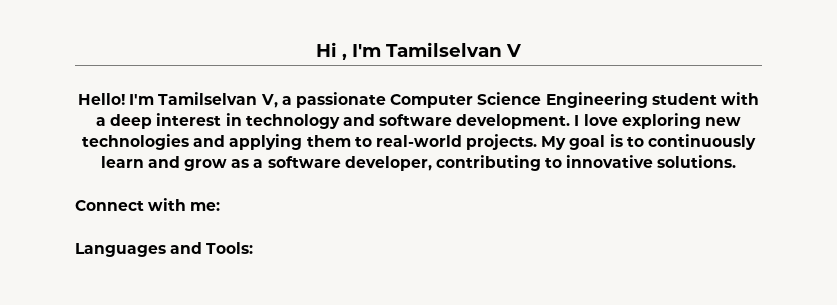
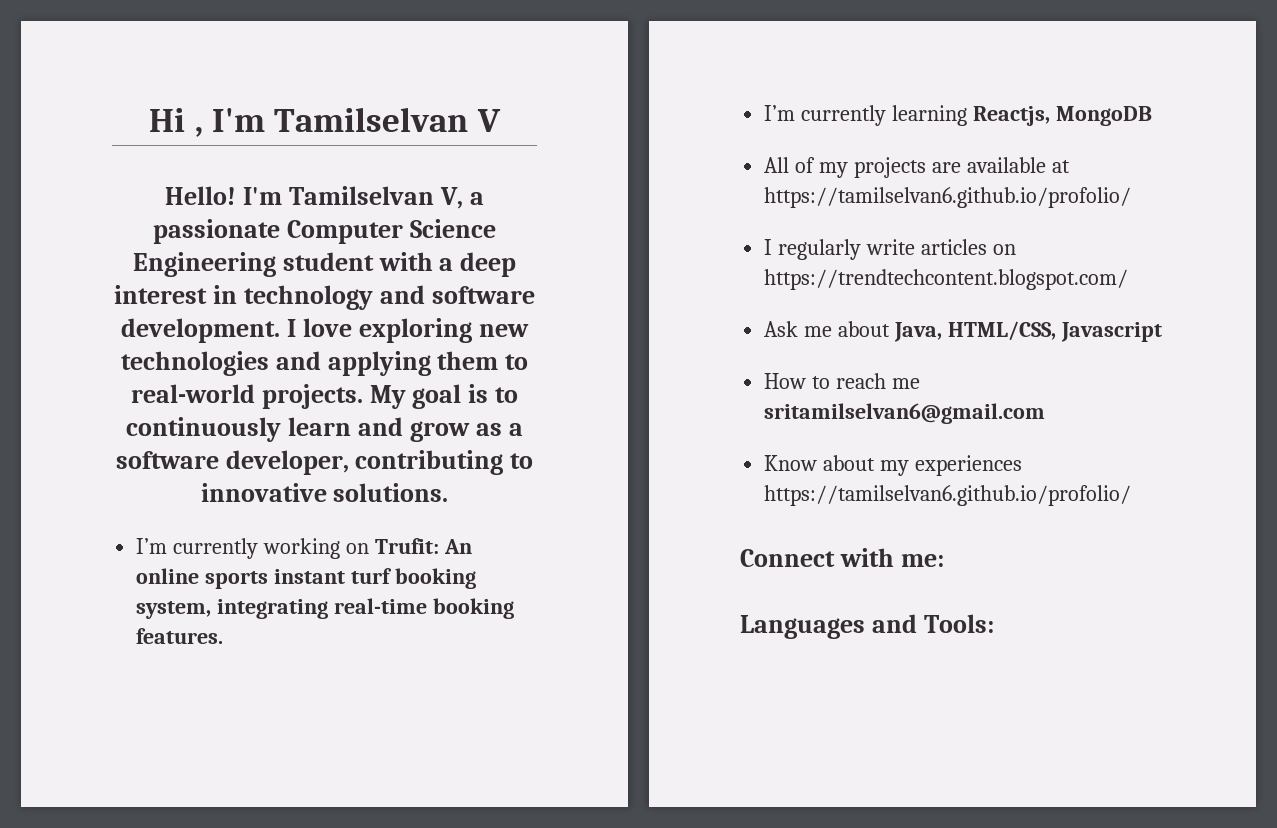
+ I’m currently working on Trufit: An online sports instant turf booking system, integrating real-time booking features.
+ I’m currently learning Reactjs, MongoDB
+ All of my projects are available at https://tamilselvan6.github.io/profolio/
+ I regularly write articles on https://trendtechcontent.blogspot.com/
+ Ask me about Java, HTML/CSS, Javascript
+ How to reach me sritamilselvan6@gmail.com
+ Know about my experiences https://tamilselvan6.github.io/profolio/

